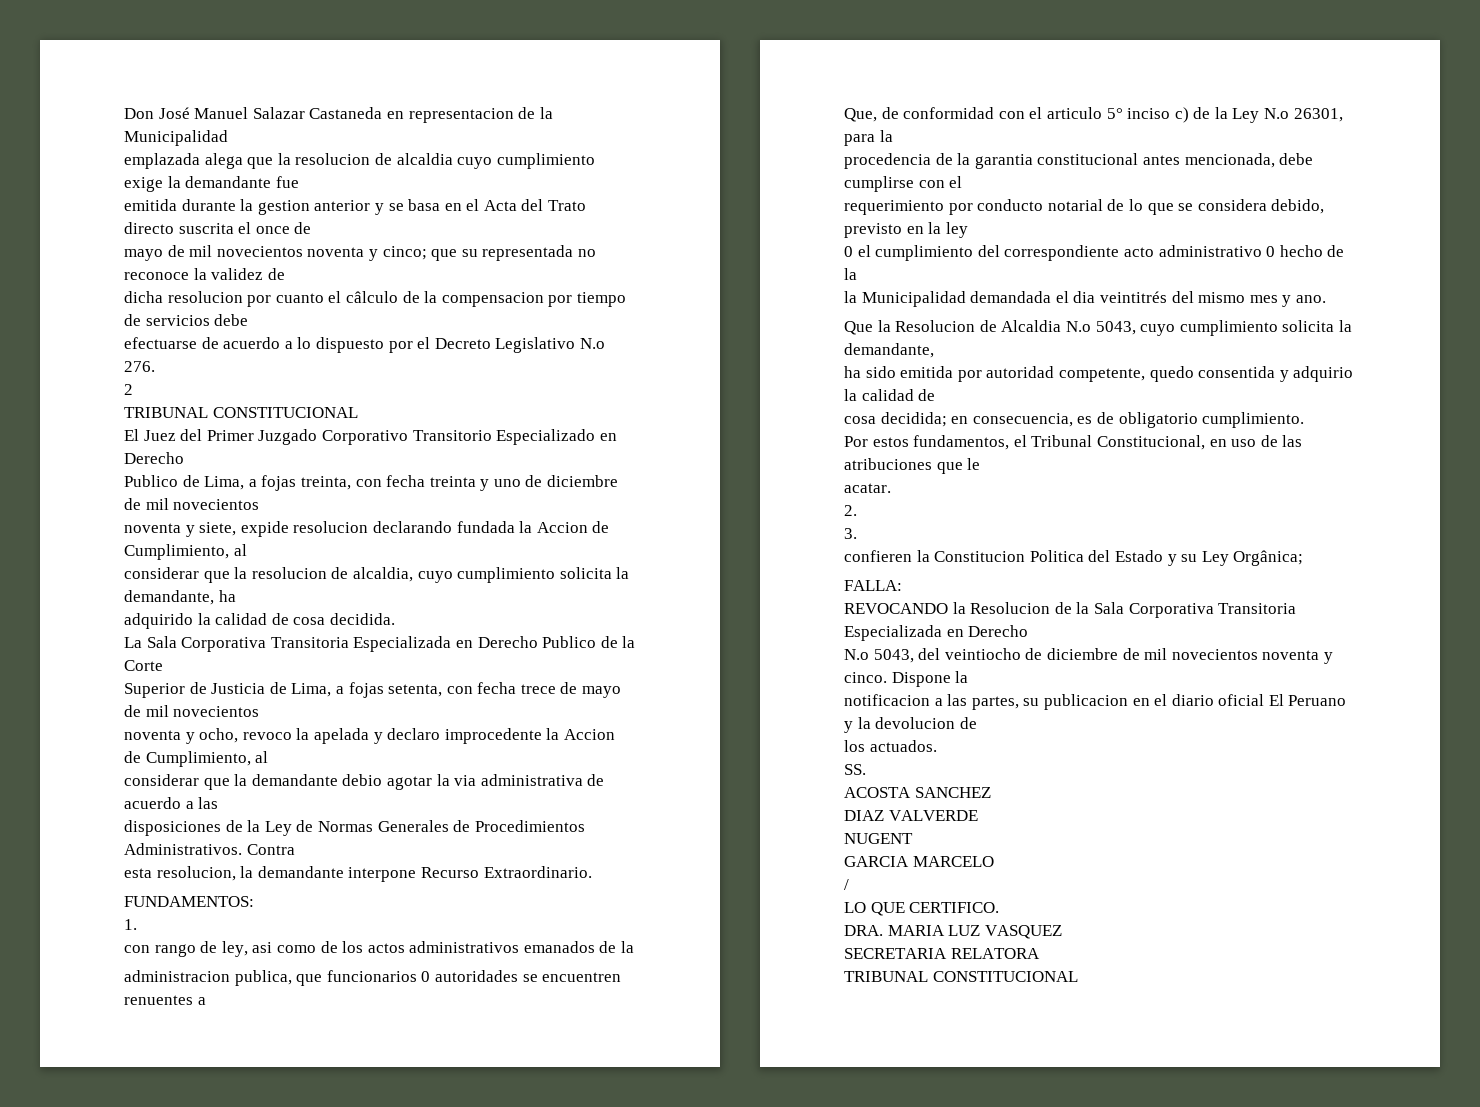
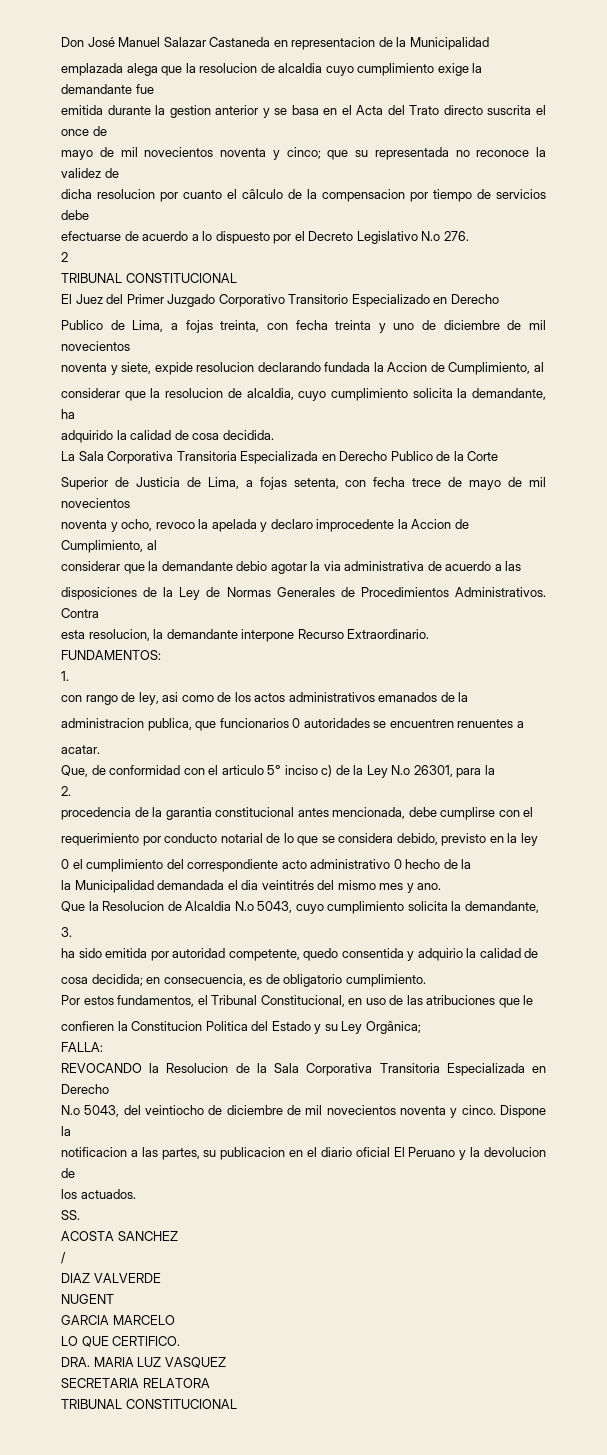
+ acatar.
+ 2.
+ 3.
- acatar.
- 2.
- 3.
+ /
- /

